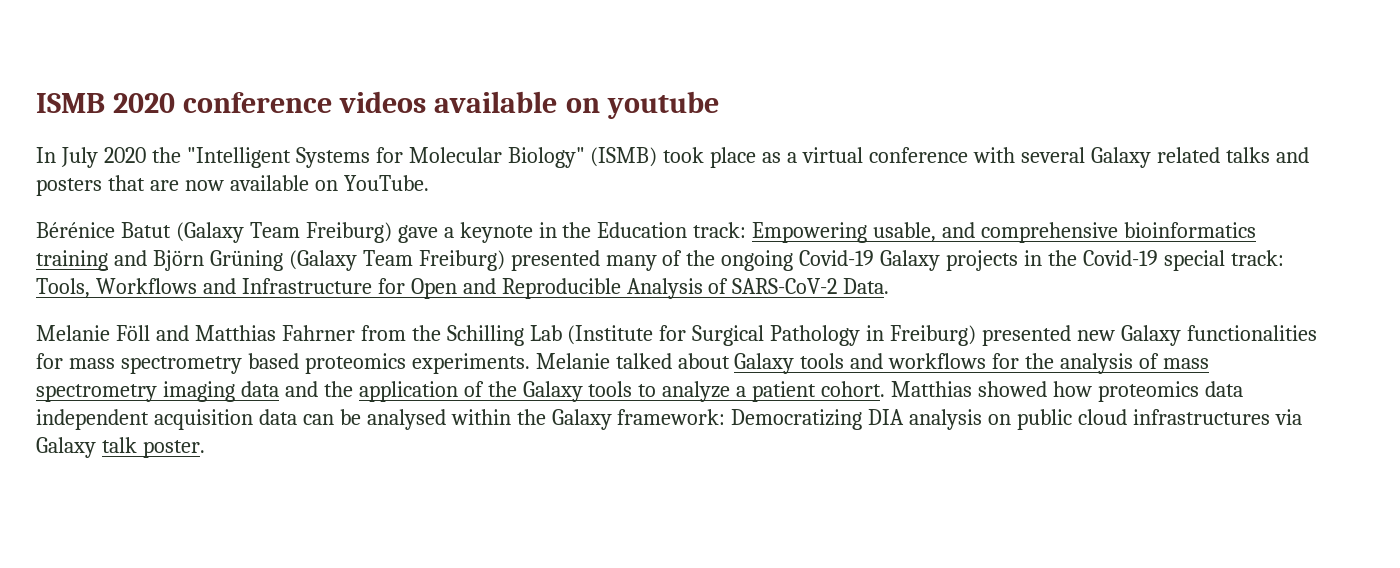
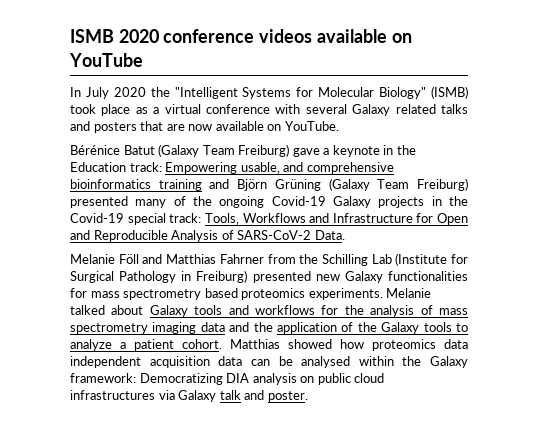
- ISMB 2020 conference videos available on youtube
+ ISMB 2020 conference videos available on YouTube
- Matthias showed how proteomics data independent acquisition data can be analysed within the Galaxy framework: Democratizing DIA analysis on public cloud infrastructures via Galaxy talk poster.
+ Matthias showed how proteomics data independent acquisition data can be analysed within the Galaxy framework: Democratizing DIA analysis on public cloud infrastructures via Galaxy talk and poster.

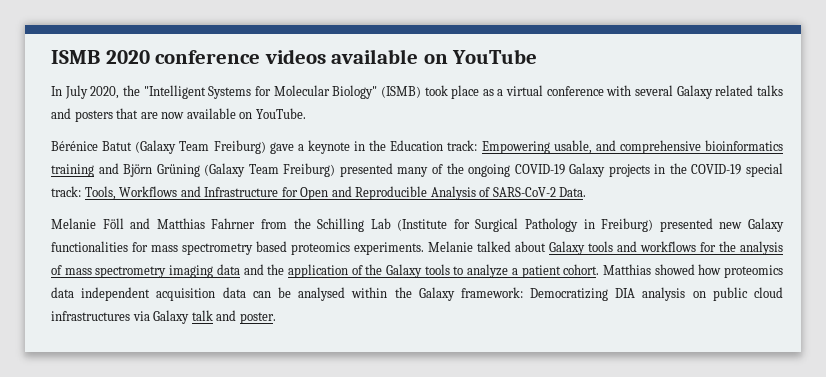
- In July 2020 the "Intelligent Systems for Molecular Biology" (ISMB) took place as a virtual conference with several Galaxy related talks and posters that are now available on YouTube.
+ In July 2020, the "Intelligent Systems for Molecular Biology" (ISMB) took place as a virtual conference with several Galaxy related talks and posters that are now available on YouTube.
- Bérénice Batut (Galaxy Team Freiburg) gave a keynote in the Education track: Empowering usable, and comprehensive bioinformatics training and Björn Grüning (Galaxy Team Freiburg) presented many of the ongoing Covid-19 Galaxy projects in the Covid-19 special track: Tools, Workflows and Infrastructure for Open and Reproducible Analysis of SARS-CoV-2 Data.
+ Bérénice Batut (Galaxy Team Freiburg) gave a keynote in the Education track: Empowering usable, and comprehensive bioinformatics training and Björn Grüning (Galaxy Team Freiburg) presented many of the ongoing COVID-19 Galaxy projects in the COVID-19 special track: Tools, Workflows and Infrastructure for Open and Reproducible Analysis of SARS-CoV-2 Data.

